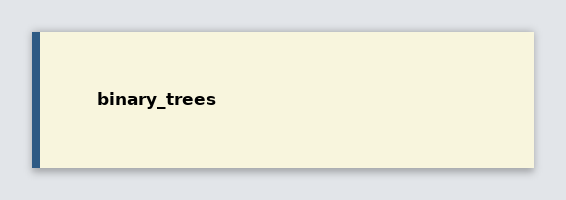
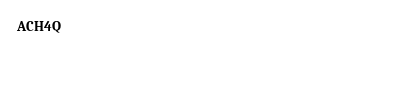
- binary_trees
+ ACH4Q

